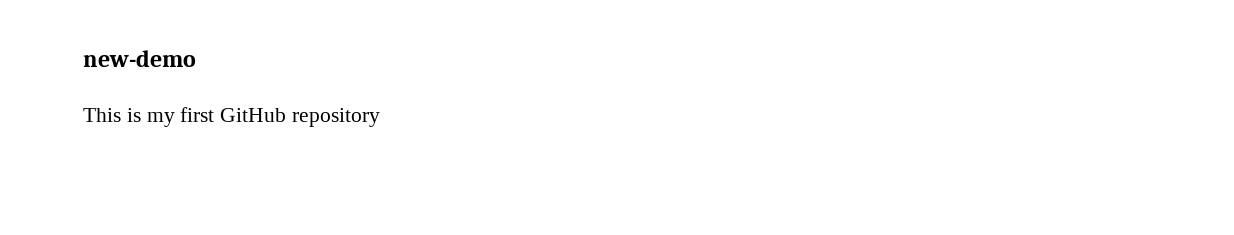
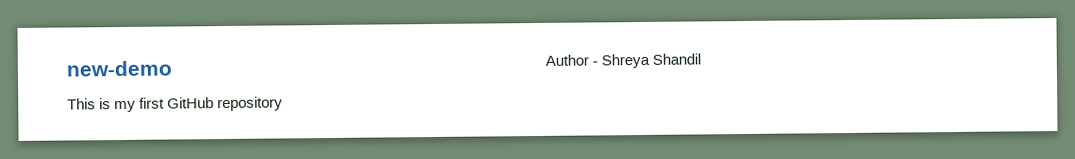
+ Author - Shreya Shandil

